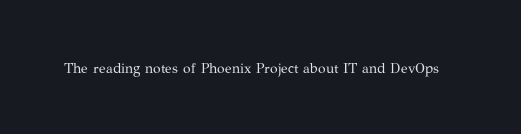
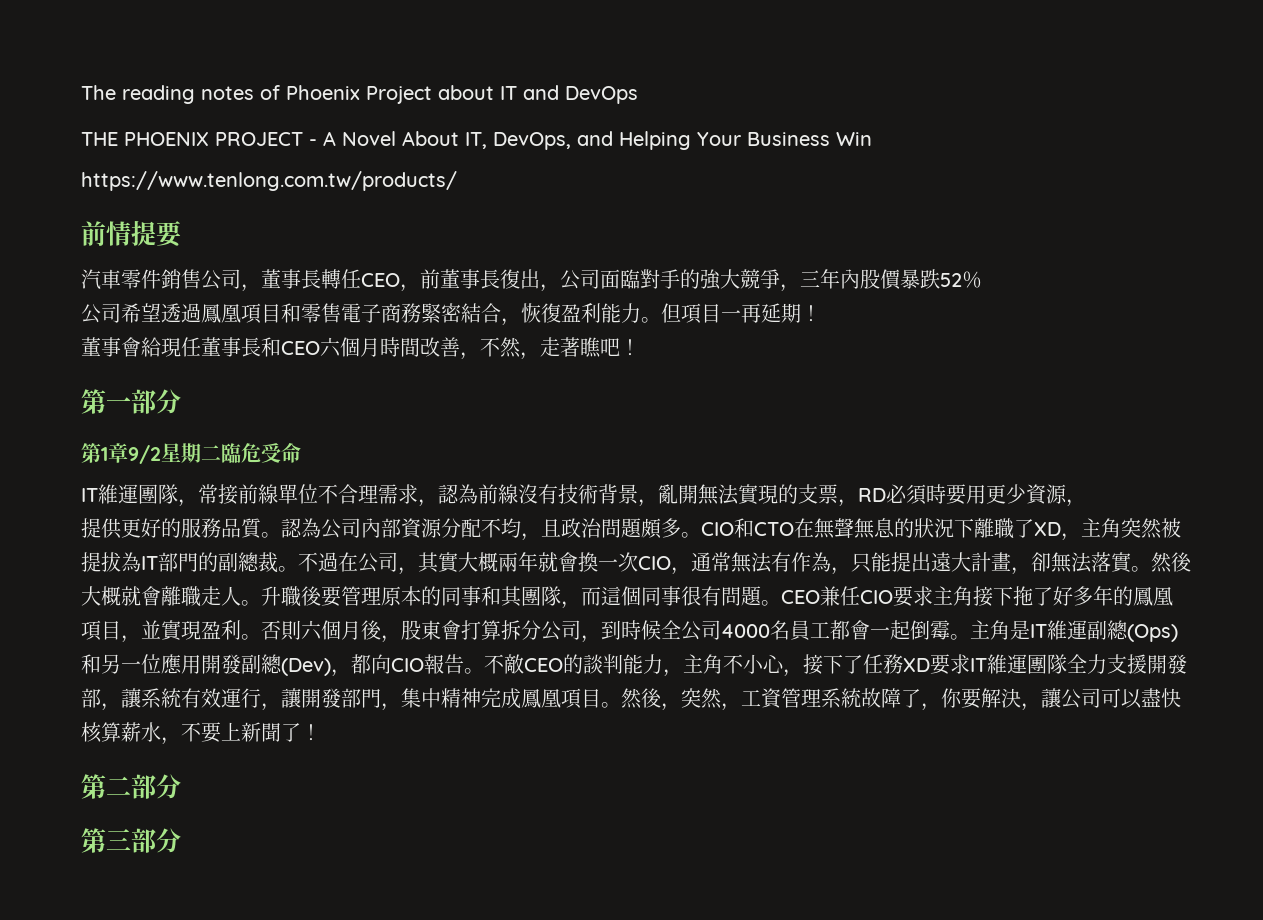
+ THE PHOENIX PROJECT - A Novel About IT, DevOps, and Helping Your Business Win
+ https://www.tenlong.com.tw/products/
+ 前情提要
+ 汽車零件銷售公司，董事長轉任CEO，前董事長復出，公司面臨對手的強大競爭，三年內股價暴跌52％
+ 公司希望透過鳳凰項目和零售電子商務緊密結合，恢復盈利能力。但項目一再延期！
+ 董事會給現任董事長和CEO六個月時間改善，不然，走著瞧吧！
+ 第一部分
+ 第1章9/2星期二臨危受命
+ IT維運團隊，常接前線單位不合理需求，認為前線沒有技術背景，亂開無法實現的支票，RD必須時要用更少資源，
+ 提供更好的服務品質。認為公司內部資源分配不均，且政治問題頗多。CIO和CTO在無聲無息的狀況下離職了XD，主角突然被提拔為IT部門的副總裁。不過在公司，其實大概兩年就會換一次CIO，通常無法有作為，只能提出遠大計畫，卻無法落實。然後大概就會離職走人。升職後要管理原本的同事和其團隊，而這個同事很有問題。CEO兼任CIO要求主角接下拖了好多年的鳳凰項目，並實現盈利。否則六個月後，股東會打算拆分公司，到時候全公司4000名員工都會一起倒霉。主角是IT維運副總(Ops)和另一位應用開發副總(Dev)，都向CIO報告。不敵CEO的談判能力，主角不小心，接下了任務XD要求IT維運團隊全力支援開發部，讓系統有效運行，讓開發部門，集中精神完成鳳凰項目。然後，突然，工資管理系統故障了，你要解決，讓公司可以盡快核算薪水，不要上新聞了！
+ 第二部分
+ 第三部分

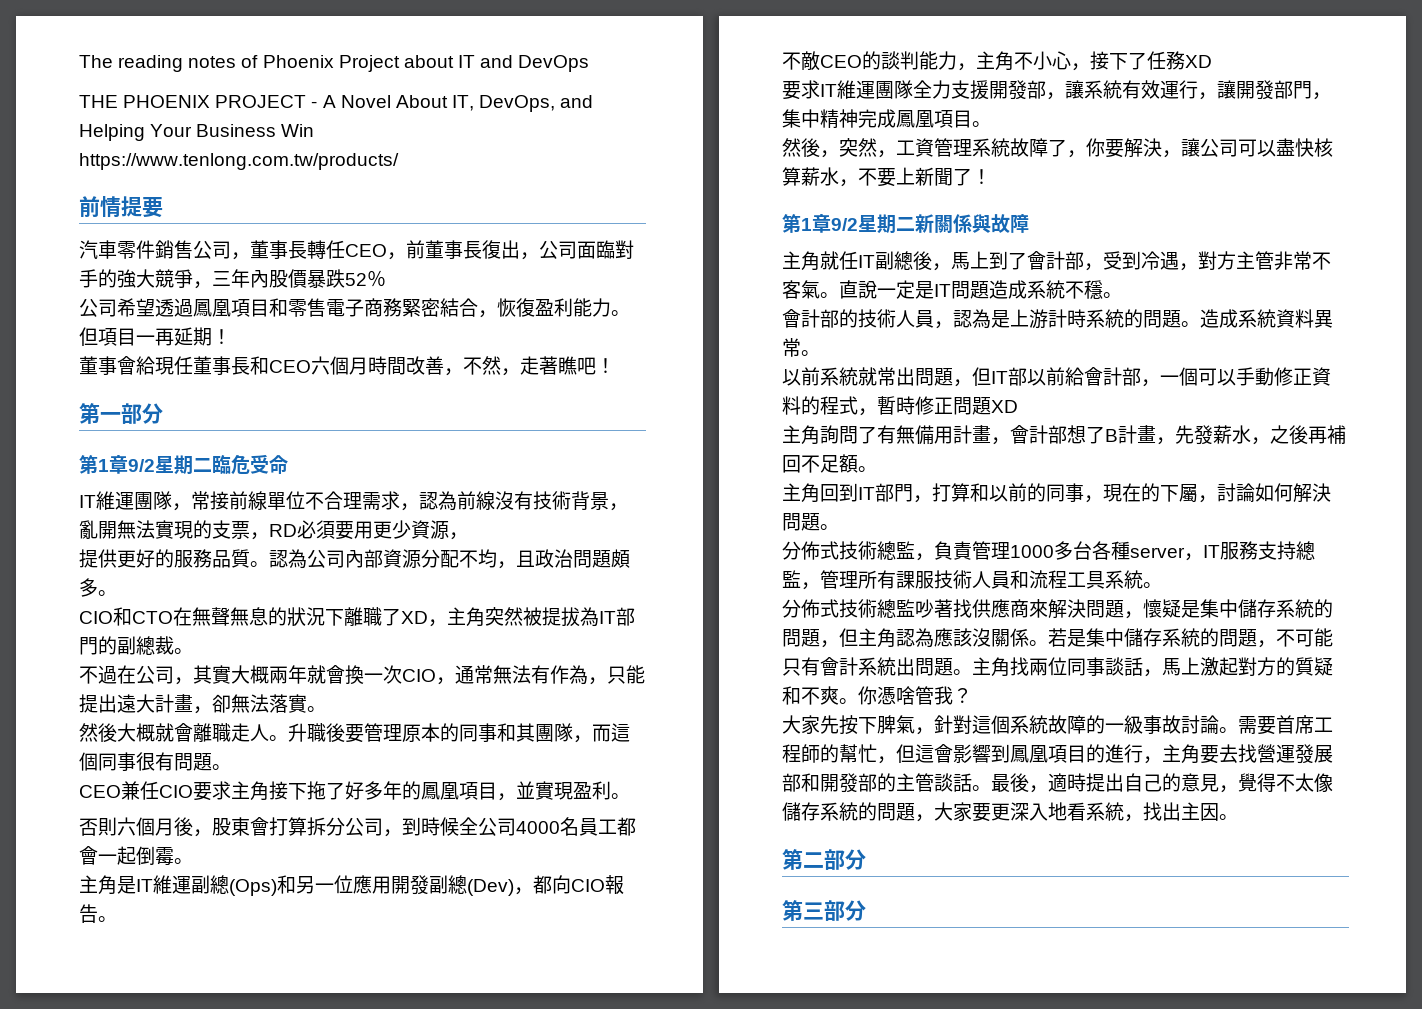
- IT維運團隊，常接前線單位不合理需求，認為前線沒有技術背景，亂開無法實現的支票，RD必須時要用更少資源，
+ IT維運團隊，常接前線單位不合理需求，認為前線沒有技術背景，亂開無法實現的支票，RD必須要用更少資源，
- 認為公司內部資源分配不均，且政治問題頗多。CIO和CTO在無聲無息的狀況下離職了XD，主角突然被提拔為IT部門的副總裁。不過在公司，其實大概兩年就會換一次CIO，通常無法有作為，只能提出遠大計畫，卻無法落實。然後大概就會離職走人。
+ 認為公司內部資源分配不均，且政治問題頗多。
+ CIO和CTO在無聲無息的狀況下離職了XD，主角突然被提拔為IT部門的副總裁。
+ 不過在公司，其實大概兩年就會換一次CIO，通常無法有作為，只能提出遠大計畫，卻無法落實。
+ 然後大概就會離職走人。
- 升職後要管理原本的同事和其團隊，而這個同事很有問題。CEO兼任CIO要求主角接下拖了好多年的鳳凰項目，並實現盈利。否則六個月後，股東會打算拆分公司，到時候全公司4000名員工都會一起倒霉。主角是IT維運副總(Ops)和另一位應用開發副總(Dev)，都向CIO報告。不敵CEO的談判能力，主角不小心，接下了任務XD要求IT維運團隊全力支援開發部，讓系統有效運行，讓開發部門，集中精神完成鳳凰項目。然後，突然，工資管理系統故障了，你要解決，讓公司可以盡快核算薪水，不要上新聞了！
+ 升職後要管理原本的同事和其團隊，而這個同事很有問題。
+ CEO兼任CIO要求主角接下拖了好多年的鳳凰項目，並實現盈利。
+ 否則六個月後，股東會打算拆分公司，到時候全公司4000名員工都會一起倒霉。
+ 主角是IT維運副總(Ops)和另一位應用開發副總(Dev)，都向CIO報告。
+ 不敵CEO的談判能力，主角不小心，接下了任務XD
+ 要求IT維運團隊全力支援開發部，讓系統有效運行，讓開發部門，集中精神完成鳳凰項目。
+ 然後，突然，工資管理系統故障了，你要解決，讓公司可以盡快核算薪水，不要上新聞了！
+ 第1章9/2星期二新關係與故障
+ 主角就任IT副總後，馬上到了會計部，受到冷遇，對方主管非常不客氣。直說一定是IT問題造成系統不穩。
+ 會計部的技術人員，認為是上游計時系統的問題。造成系統資料異常。
+ 以前系統就常出問題，但IT部以前給會計部，一個可以手動修正資料的程式，暫時修正問題XD
+ 主角詢問了有無備用計畫，會計部想了B計畫，先發薪水，之後再補回不足額。
+ 主角回到IT部門，打算和以前的同事，現在的下屬，討論如何解決問題。
+ 分佈式技術總監，負責管理1000多台各種server，IT服務支持總監，管理所有課服技術人員和流程工具系統。
+ 分佈式技術總監吵著找供應商來解決問題，懷疑是集中儲存系統的問題，但主角認為應該沒關係。若是集中儲存系統的問題，不可能只有會計系統出問題。主角找兩位同事談話，馬上激起對方的質疑和不爽。你憑啥管我？
+ 大家先按下脾氣，針對這個系統故障的一級事故討論。需要首席工程師的幫忙，但這會影響到鳳凰項目的進行，主角要去找營運發展部和開發部的主管談話。最後，適時提出自己的意見，覺得不太像儲存系統的問題，大家要更深入地看系統，找出主因。

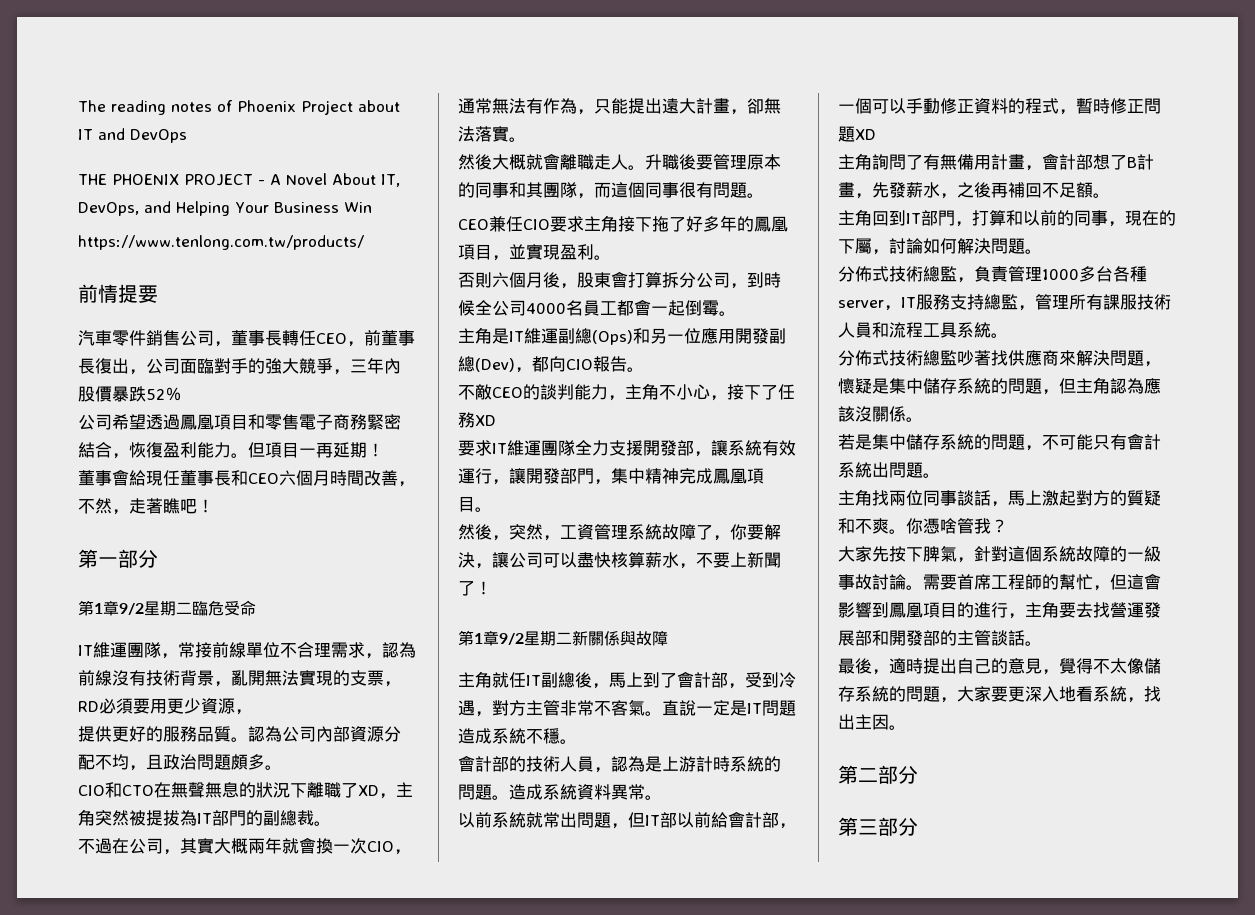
- 分佈式技術總監吵著找供應商來解決問題，懷疑是集中儲存系統的問題，但主角認為應該沒關係。若是集中儲存系統的問題，不可能只有會計系統出問題。主角找兩位同事談話，馬上激起對方的質疑和不爽。
+ 分佈式技術總監吵著找供應商來解決問題，懷疑是集中儲存系統的問題，但主角認為應該沒關係。
+ 若是集中儲存系統的問題，不可能只有會計系統出問題。
+ 主角找兩位同事談話，馬上激起對方的質疑和不爽。
- 需要首席工程師的幫忙，但這會影響到鳳凰項目的進行，主角要去找營運發展部和開發部的主管談話。最後，適時提出自己的意見，覺得不太像儲存系統的問題，大家要更深入地看系統，找出主因。
+ 需要首席工程師的幫忙，但這會影響到鳳凰項目的進行，主角要去找營運發展部和開發部的主管談話。
+ 最後，適時提出自己的意見，覺得不太像儲存系統的問題，大家要更深入地看系統，找出主因。

